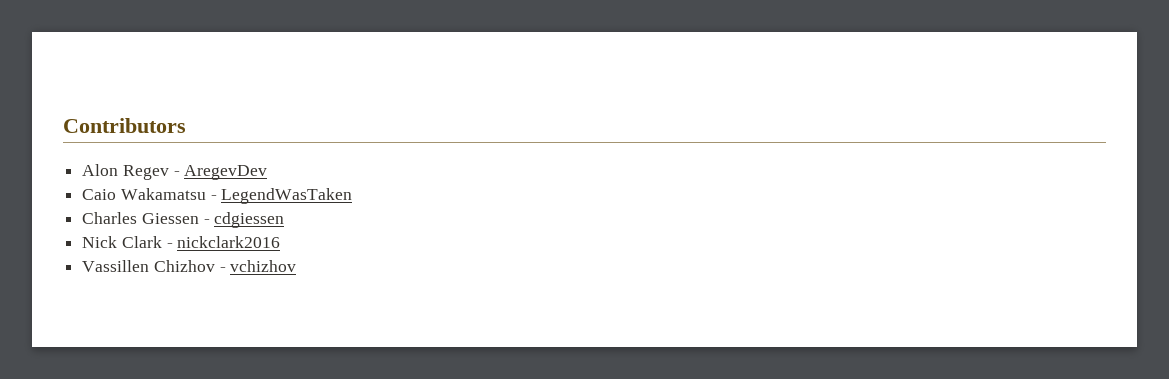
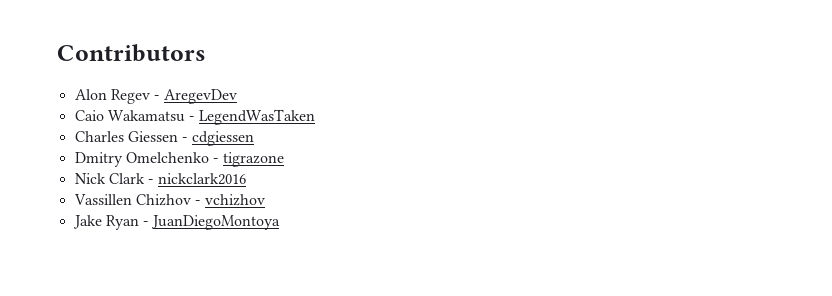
+ Dmitry Omelchenko - tigrazone
+ Jake Ryan - JuanDiegoMontoya

